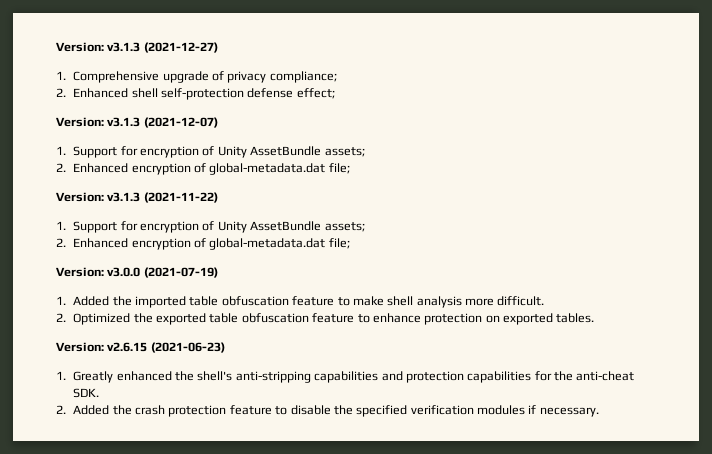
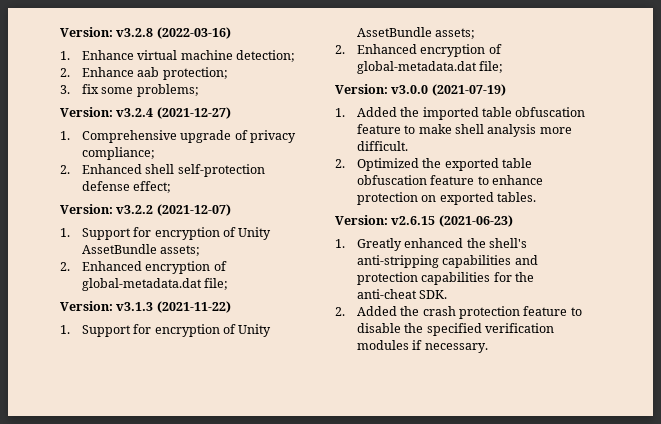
- Version: v3.1.3 (2021-12-27)
+ Version: v3.2.8 (2022-03-16)
+ 1. Enhance virtual machine detection;
+ 2. Enhance aab protection;
+ 3. fix some problems;
+ Version: v3.2.4 (2021-12-27)
- Version: v3.1.3 (2021-12-07)
+ Version: v3.2.2 (2021-12-07)

